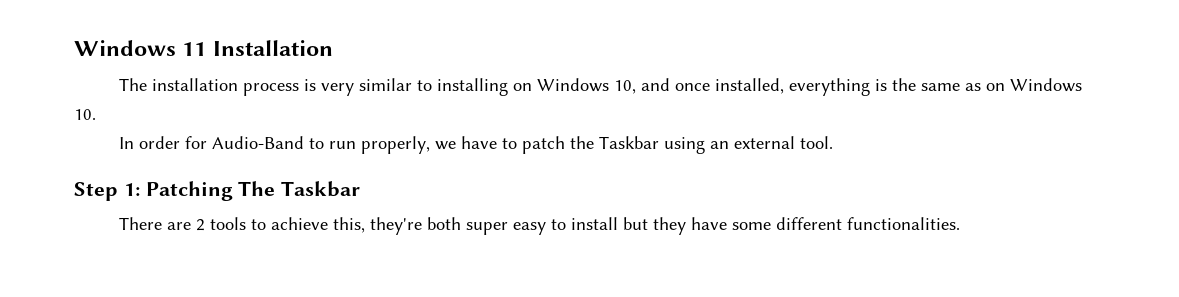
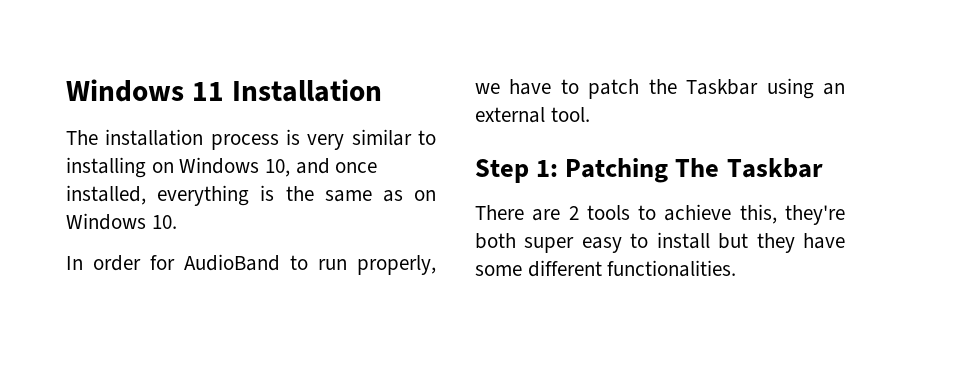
- In order for Audio-Band to run properly, we have to patch the Taskbar using an external tool.
+ In order for AudioBand to run properly, we have to patch the Taskbar using an external tool.

